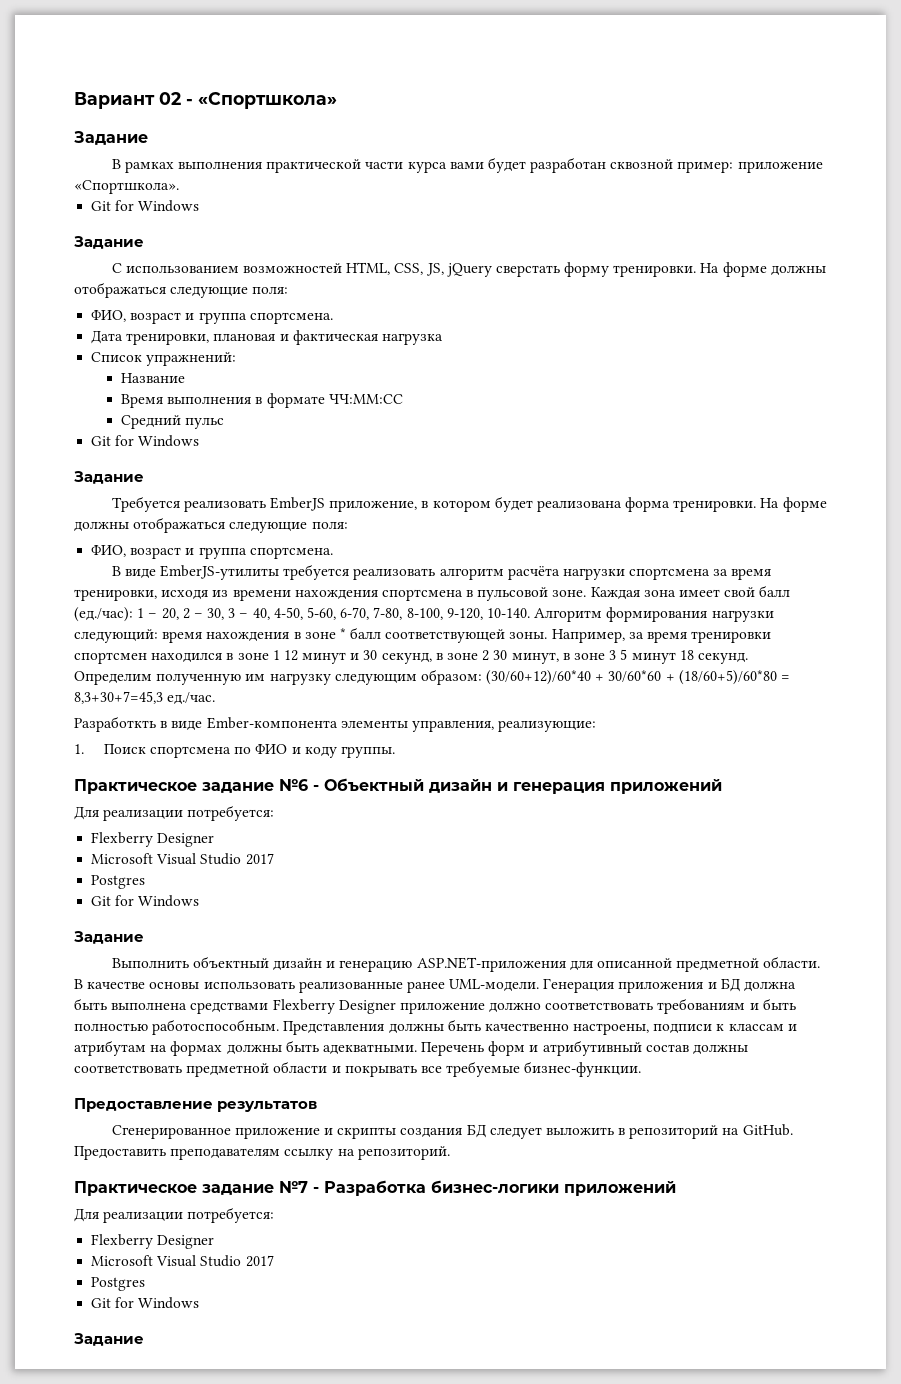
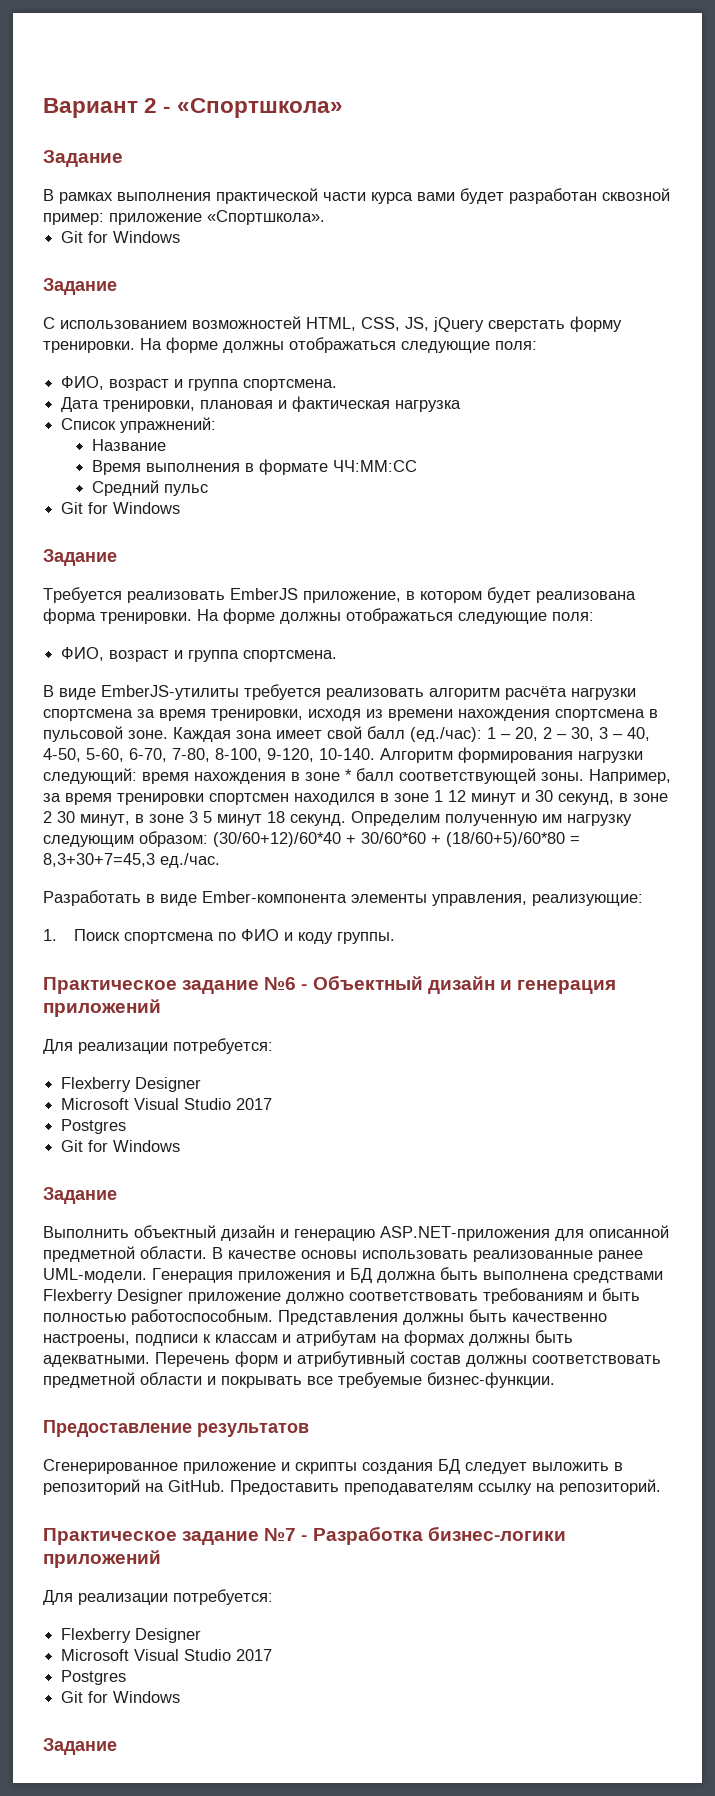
- Вариант 02 - «Спортшкола»
+ Вариант 2 - «Спортшкола»
- Разработкть в виде Ember-компонента элементы управления, реализующие:
+ Разработать в виде Ember-компонента элементы управления, реализующие:

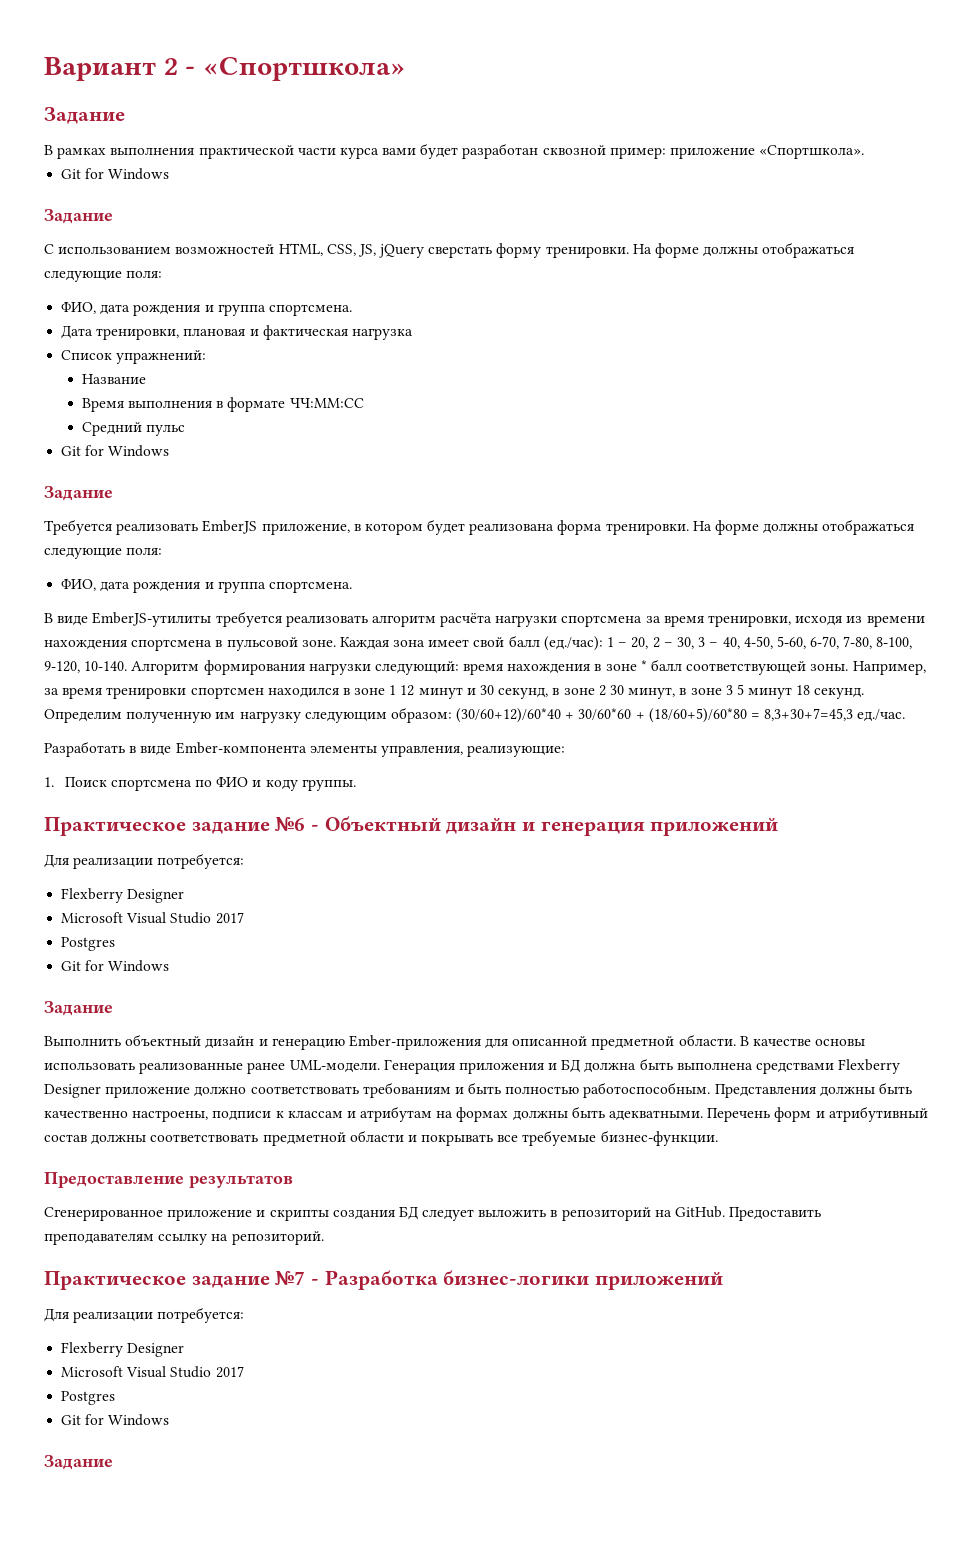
  С использованием возможностей HTML, CSS, JS, jQuery сверстать форму тренировки. На форме должны отображаться следующие поля:
- ФИО, возраст и группа спортсмена.
+ ФИО, дата рождения и группа спортсмена.
  Требуется реализовать EmberJS приложение, в котором будет реализована форма тренировки. На форме должны отображаться следующие поля:
- ФИО, возраст и группа спортсмена.
+ ФИО, дата рождения и группа спортсмена.
- Выполнить объектный дизайн и генерацию ASP.NET-приложения для описанной предметной области.
+ Выполнить объектный дизайн и генерацию Ember-приложения для описанной предметной области.

